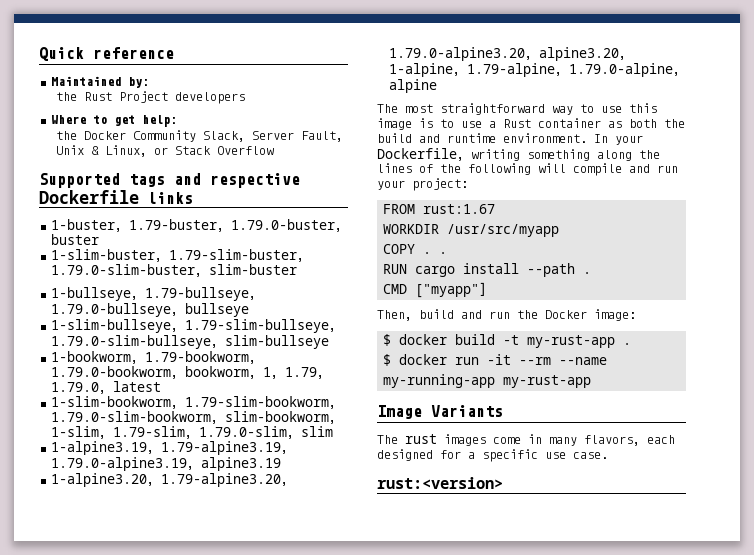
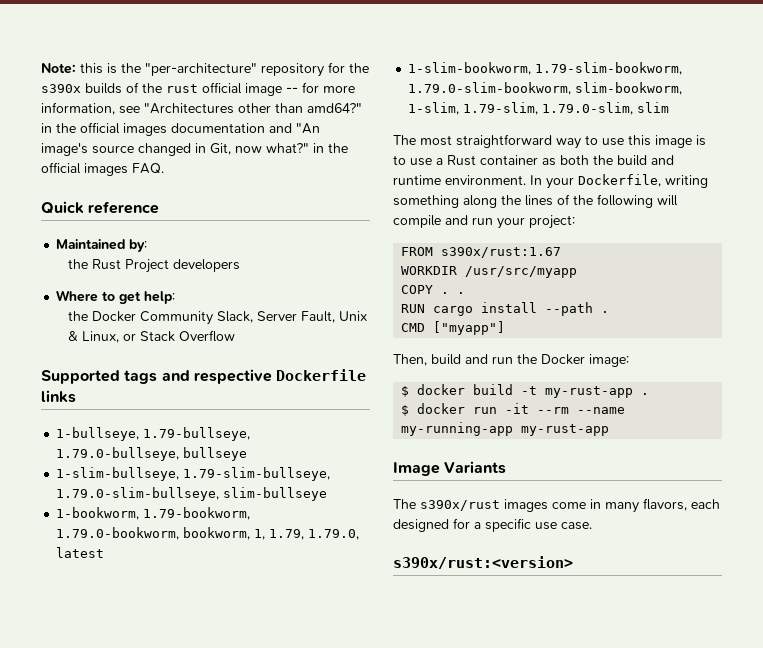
+ Note: this is the "per-architecture" repository for the s390x builds of the rust official image -- for more information, see "Architectures other than amd64?" in the official images documentation and "An image's source changed in Git, now what?" in the official images FAQ.
- 1-buster, 1.79-buster, 1.79.0-buster, buster
- 1-slim-buster, 1.79-slim-buster, 1.79.0-slim-buster, slim-buster
- 1-alpine3.19, 1.79-alpine3.19, 1.79.0-alpine3.19, alpine3.19
- 1-alpine3.20, 1.79-alpine3.20, 1.79.0-alpine3.20, alpine3.20, 1-alpine, 1.79-alpine, 1.79.0-alpine, alpine
- FROM rust:1.67
+ FROM s390x/rust:1.67
- The rust images come in many flavors, each designed for a specific use case.
+ The s390x/rust images come in many flavors, each designed for a specific use case.
- rust:<version>
+ s390x/rust:<version>

